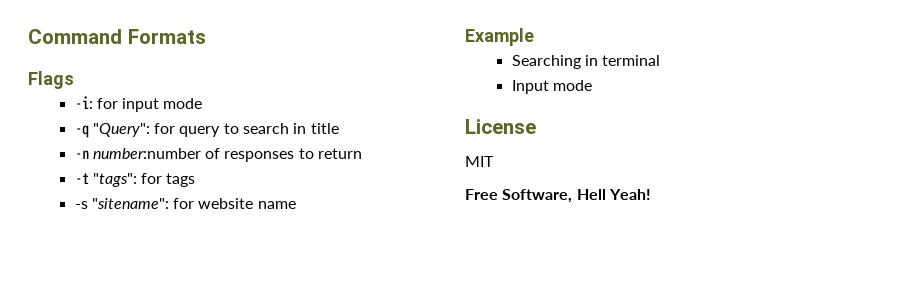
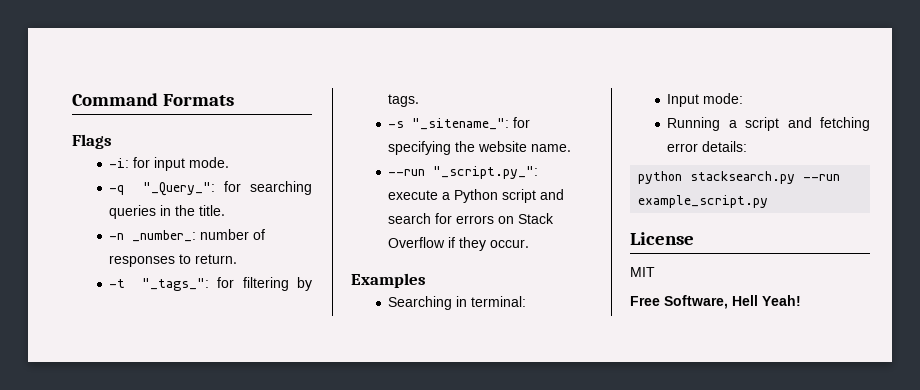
- -i: for input mode
+ -i: for input mode.
- -q "Query": for query to search in title
+ -q "_Query_": for searching queries in the title.
- -n number:number of responses to return
+ -n _number_: number of responses to return.
- -t "tags": for tags
- -s "sitename": for website name
- Example
+ -t "_tags_": for filtering by tags.
+ -s "_sitename_": for specifying the website name.
+ --run "_script.py_": execute a Python script and search for errors on Stack Overflow if they occur.
+ Examples
- Searching in terminal
+ Searching in terminal:
- Input mode
+ Input mode:
+ Running a script and fetching error details:
+ python stacksearch.py --run example_script.py

